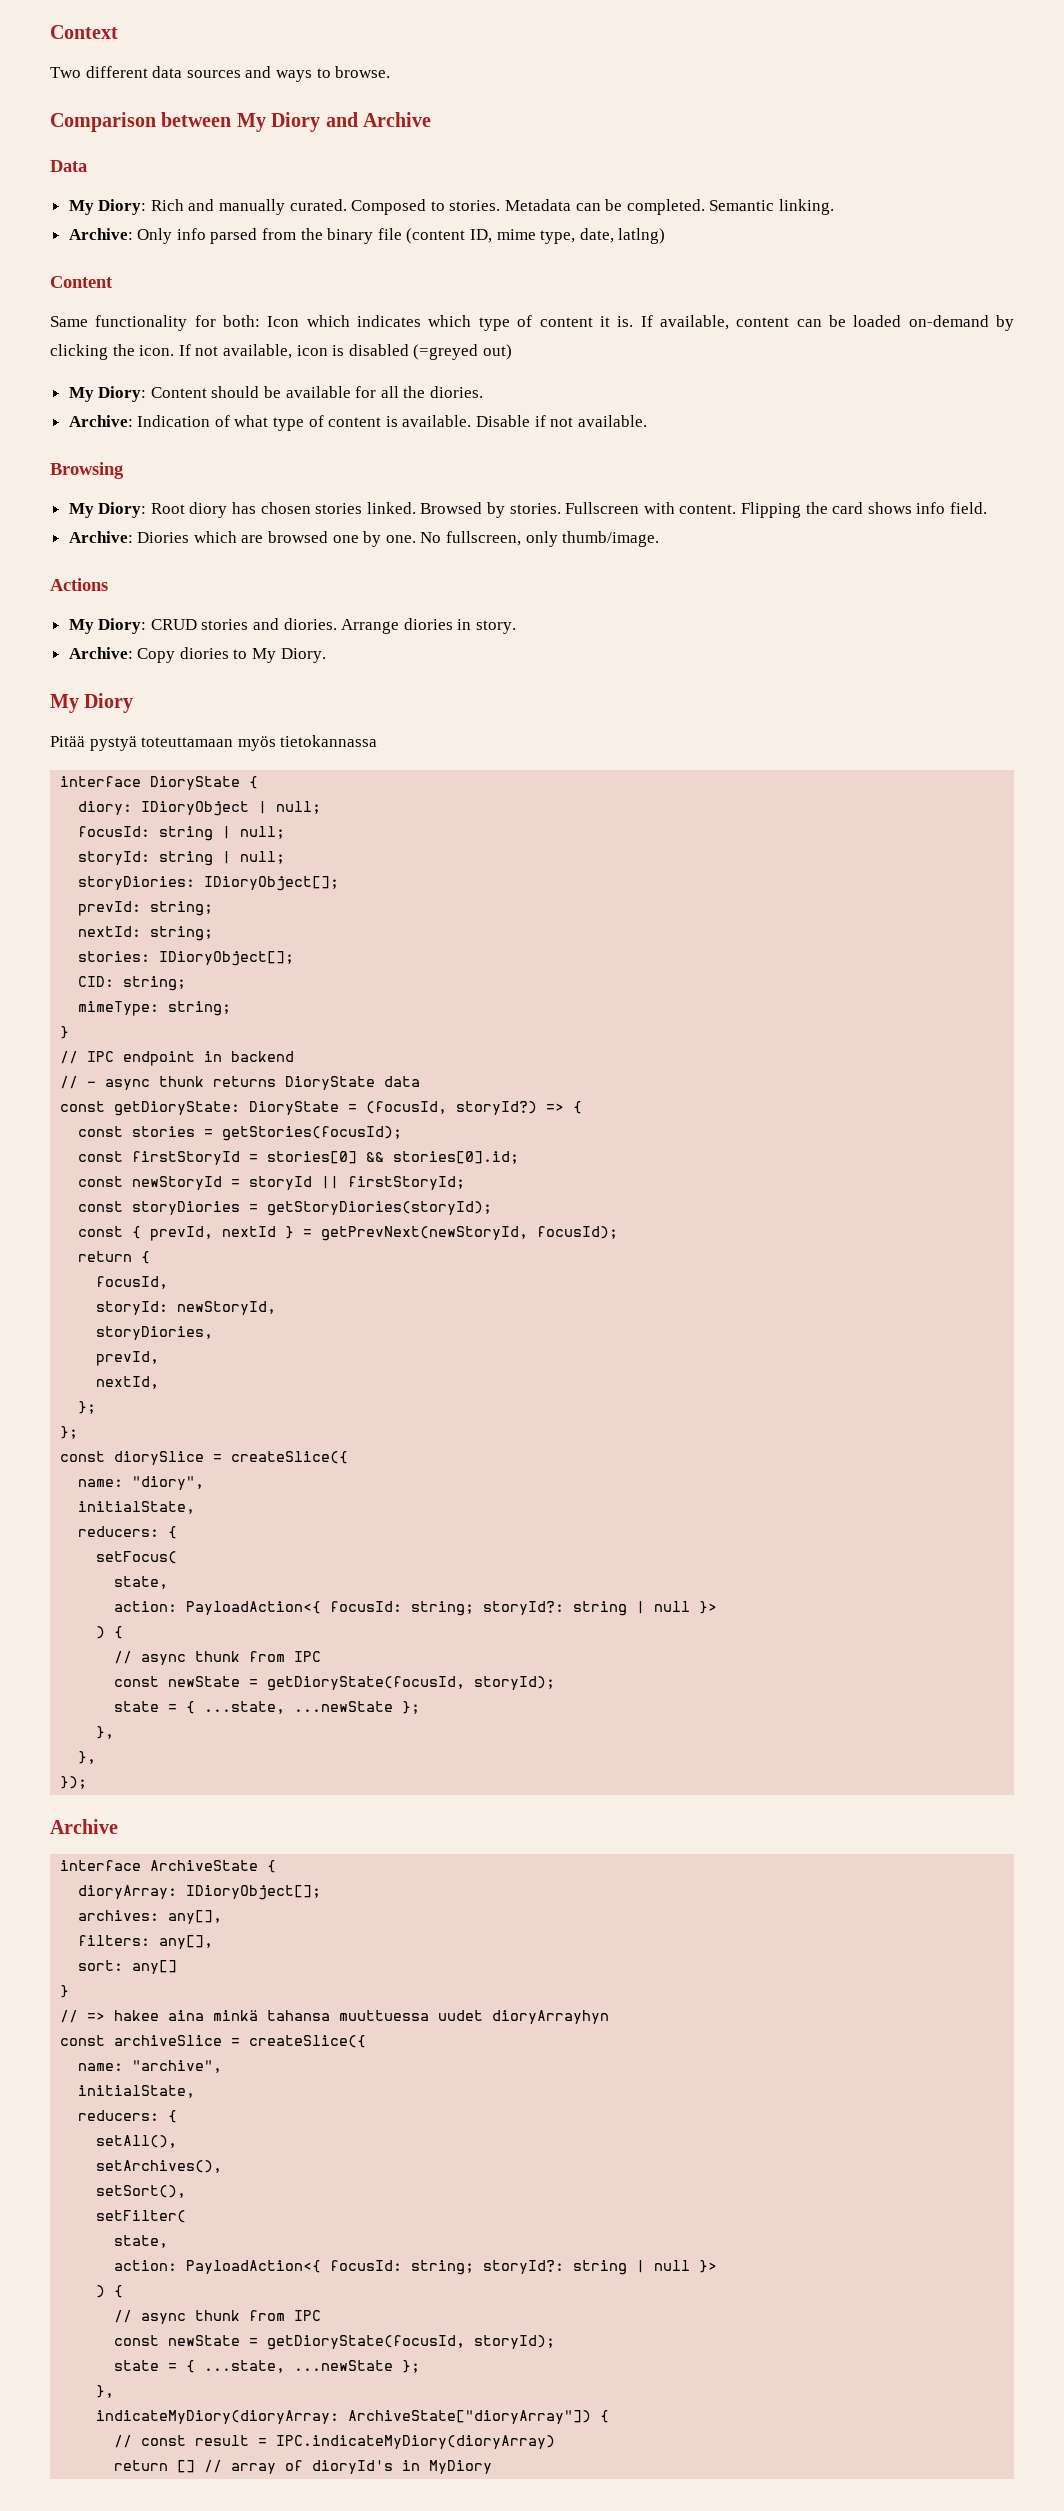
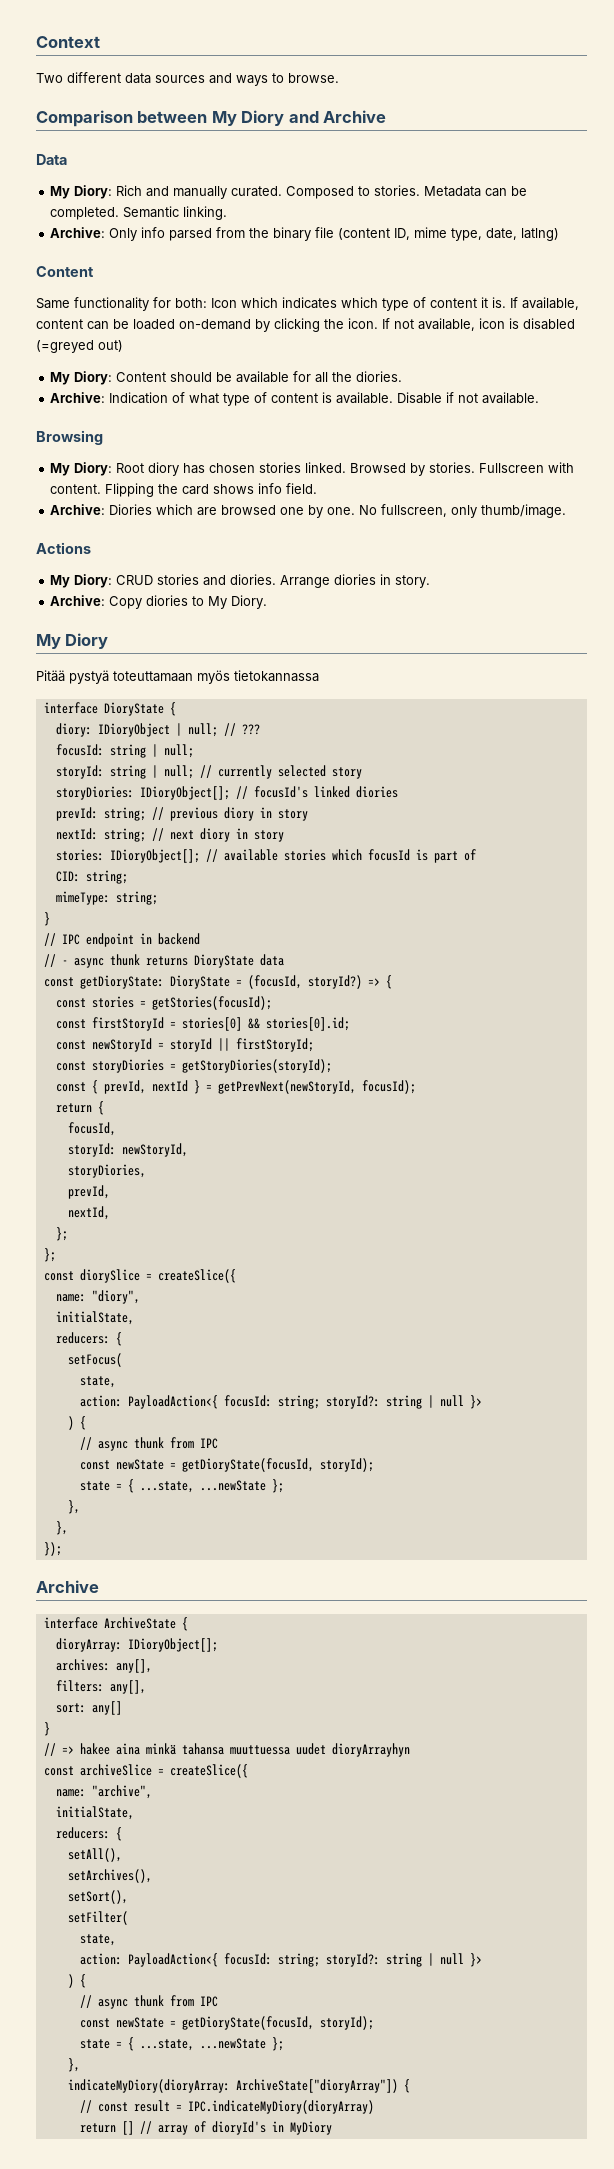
- diory: IDioryObject | null;
+ diory: IDioryObject | null; // ???
- storyId: string | null;
- storyDiories: IDioryObject[];
- prevId: string;
- nextId: string;
- stories: IDioryObject[];
+ storyId: string | null; // currently selected story
+ storyDiories: IDioryObject[]; // focusId's linked diories
+ prevId: string; // previous diory in story
+ nextId: string; // next diory in story
+ stories: IDioryObject[]; // available stories which focusId is part of

